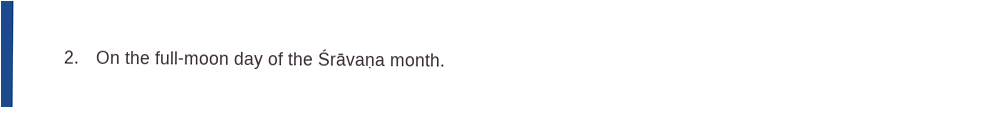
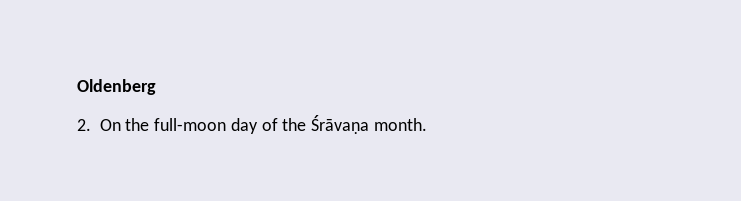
+ Oldenberg

